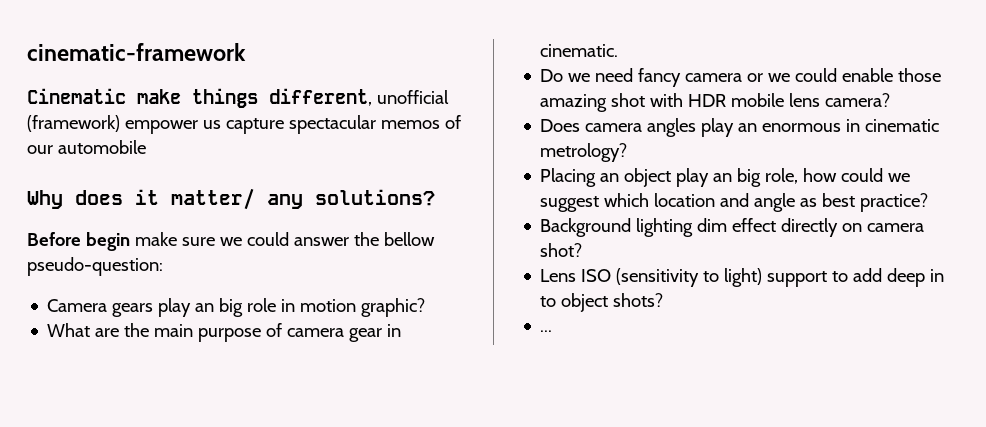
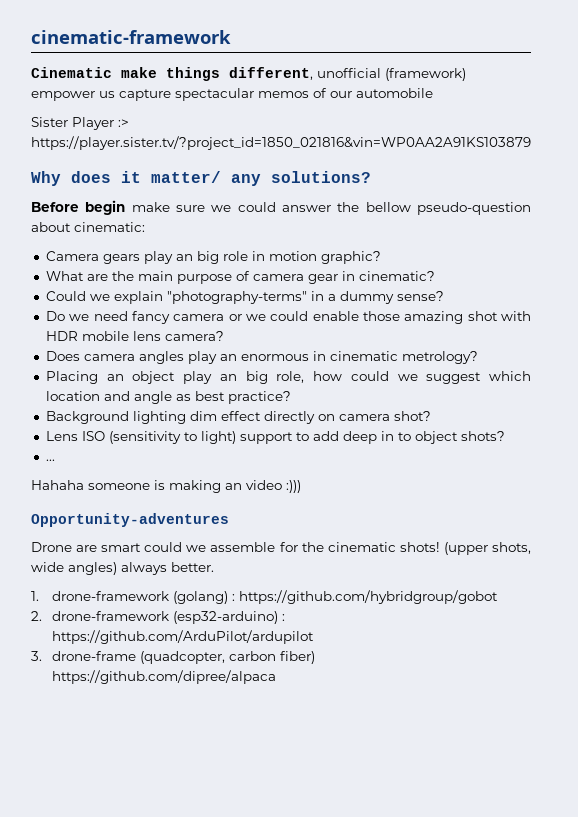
+ Sister Player :> https://player.sister.tv/?project_id=1850_021816&vin=WP0AA2A91KS103879
- Before begin make sure we could answer the bellow pseudo-question:
+ Before begin make sure we could answer the bellow pseudo-question about cinematic:
- What are the main purpose of camera gear in cinematic.
+ What are the main purpose of camera gear in cinematic?
+ Could we explain "photography-terms" in a dummy sense?
+ Hahaha someone is making an video :)))
+ Opportunity-adventures
+ Drone are smart could we assemble for the cinematic shots! (upper shots, wide angles) always better.
+ 1. drone-framework (golang) : https://github.com/hybridgroup/gobot
+ 2. drone-framework (esp32-arduino) : https://github.com/ArduPilot/ardupilot
+ 3. drone-frame (quadcopter, carbon fiber) https://github.com/dipree/alpaca

